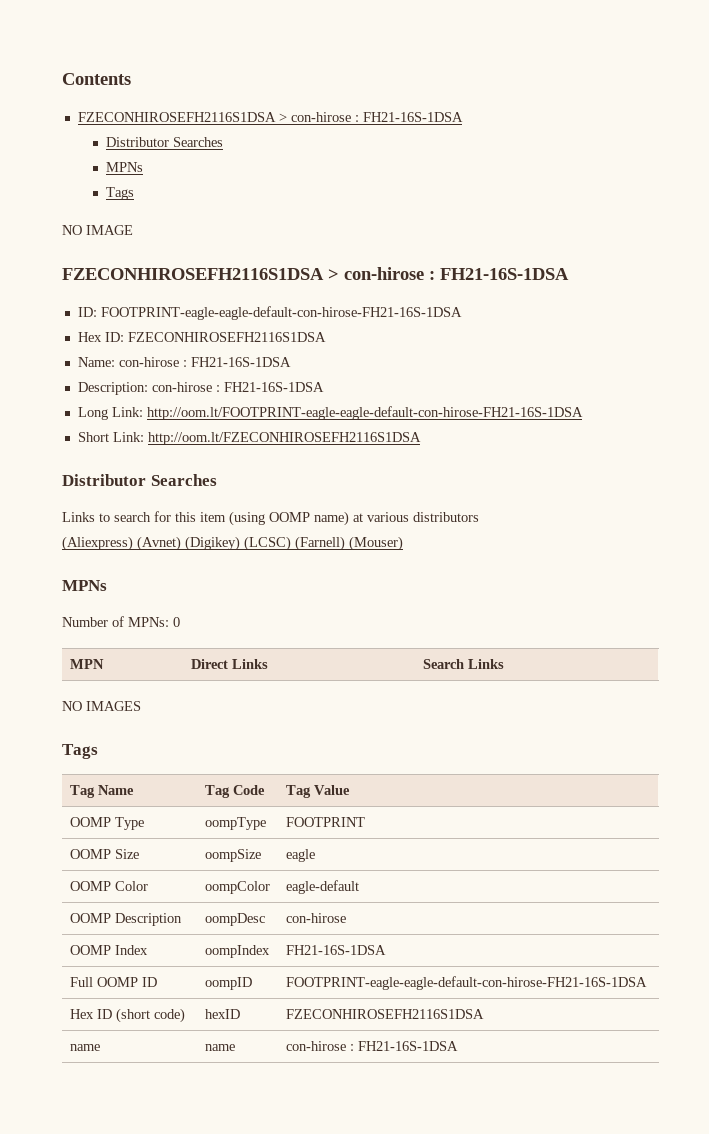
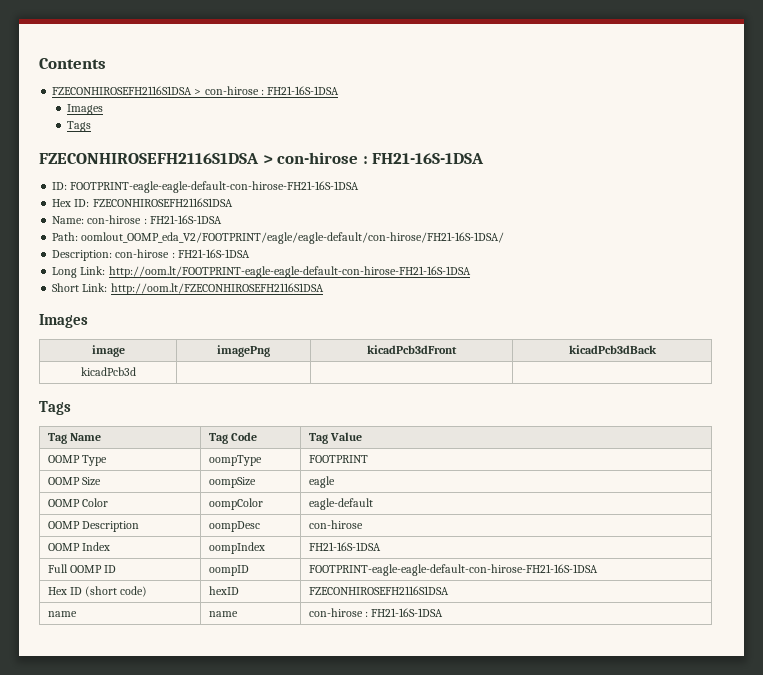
  Contents
  FZECONHIROSEFH2116S1DSA > con-hirose : FH21-16S-1DSA
- Distributor Searches
- MPNs
+ Images
  Tags
- NO IMAGE
+ Path: oomlout_OOMP_eda_V2/FOOTPRINT/eagle/eagle-default/con-hirose/FH21-16S-1DSA/
  Short Link: http://oom.lt/FZECONHIROSEFH2116S1DSA
- Distributor Searches
- Links to search for this item (using OOMP name) at various distributors
- (Aliexpress) (Avnet) (Digikey) (LCSC) (Farnell) (Mouser)
- MPNs
- Number of MPNs: 0
- MPN | Direct Links | Search Links
- NO IMAGES
+ Images
+ image | imagePng | kicadPcb3dFront | kicadPcb3dBack
+ kicadPcb3d | | |

